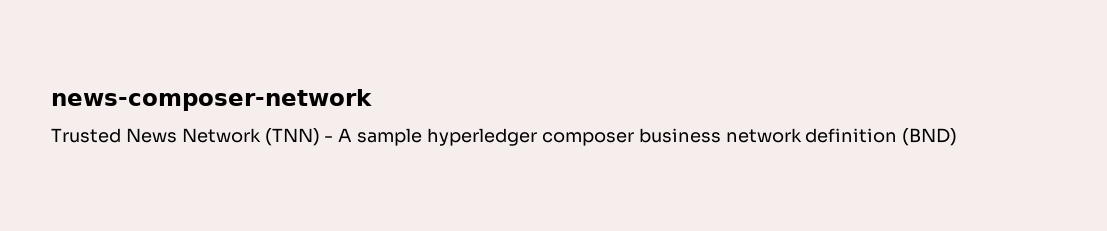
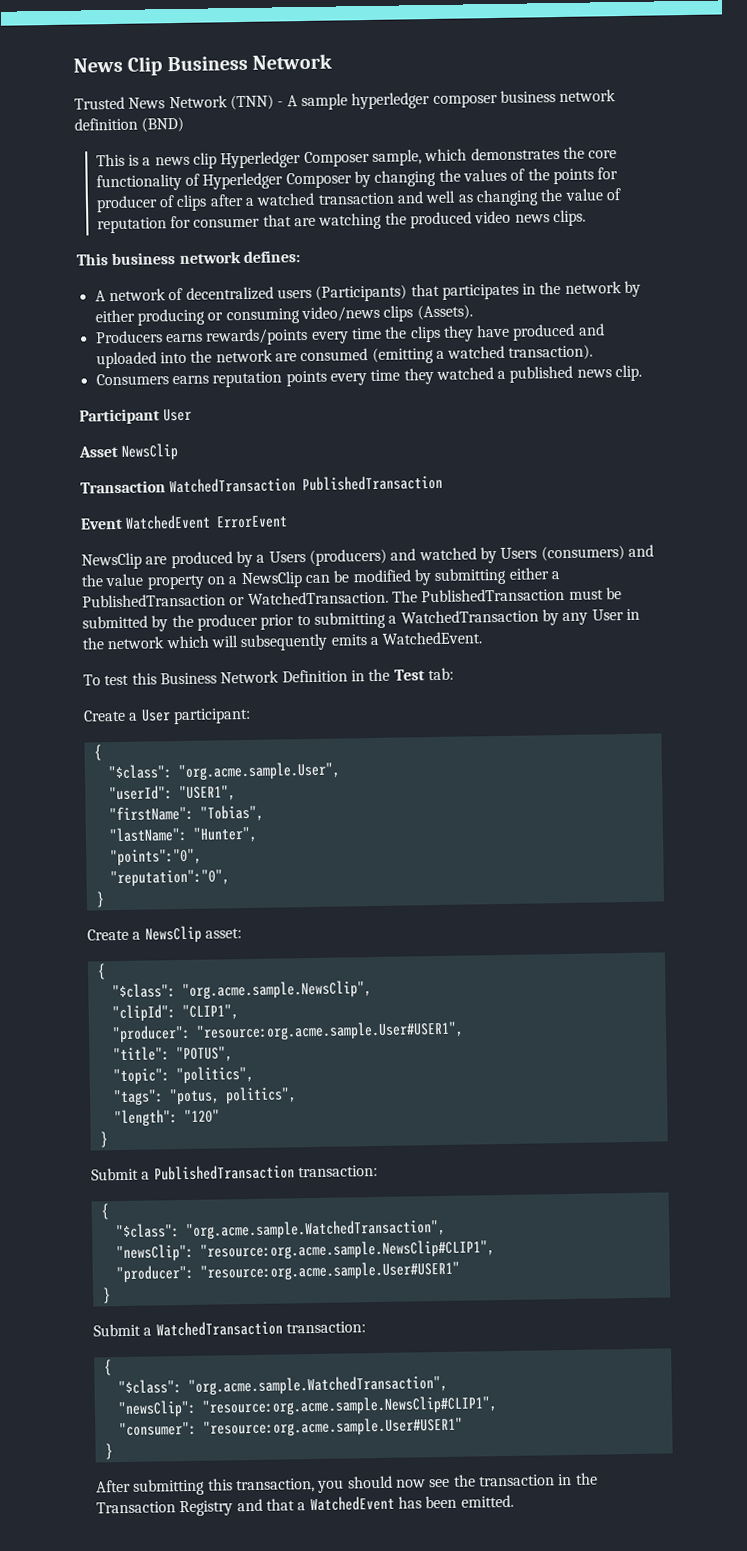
- news-composer-network
+ News Clip Business Network
+ This is a news clip Hyperledger Composer sample, which demonstrates the core functionality of Hyperledger Composer by changing the values of the points for producer of clips after a watched transaction and well as changing the value of reputation for consumer that are watching the produced video news clips.
+ This business network defines:
+ A network of decentralized users (Participants) that participates in the network by either producing or consuming video/news clips (Assets).
+ Producers earns rewards/points every time the clips they have produced and uploaded into the network are consumed (emitting a watched transaction).
+ Consumers earns reputation points every time they watched a published news clip.
+ Participant User
+ Asset NewsClip
+ Transaction WatchedTransaction PublishedTransaction
+ Event WatchedEvent ErrorEvent
+ NewsClip are produced by a Users (producers) and watched by Users (consumers) and the value property on a NewsClip can be modified by submitting either a PublishedTransaction or WatchedTransaction. The PublishedTransaction must be submitted by the producer prior to submitting a WatchedTransaction by any User in the network which will subsequently emits a WatchedEvent.
+ To test this Business Network Definition in the Test tab:
+ Create a User participant:
+ {
+ "$class": "org.acme.sample.User",
+ "userId": "USER1",
+ "firstName": "Tobias",
+ "lastName": "Hunter",
+ "points":"0",
+ "reputation":"0",
+ }
+ Create a NewsClip asset:
+ {
+ "$class": "org.acme.sample.NewsClip",
+ "clipId": "CLIP1",
+ "producer": "resource:org.acme.sample.User#USER1",
+ "title": "POTUS",
+ "topic": "politics",
+ "tags": "potus, politics",
+ "length": "120"
+ }
+ Submit a PublishedTransaction transaction:
+ {
+ "$class": "org.acme.sample.WatchedTransaction",
+ "newsClip": "resource:org.acme.sample.NewsClip#CLIP1",
+ "producer": "resource:org.acme.sample.User#USER1"
+ }
+ Submit a WatchedTransaction transaction:
+ {
+ "$class": "org.acme.sample.WatchedTransaction",
+ "newsClip": "resource:org.acme.sample.NewsClip#CLIP1",
+ "consumer": "resource:org.acme.sample.User#USER1"
+ }
+ After submitting this transaction, you should now see the transaction in the Transaction Registry and that a WatchedEvent has been emitted.

